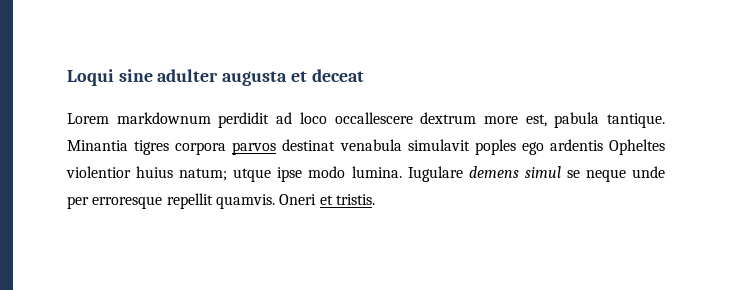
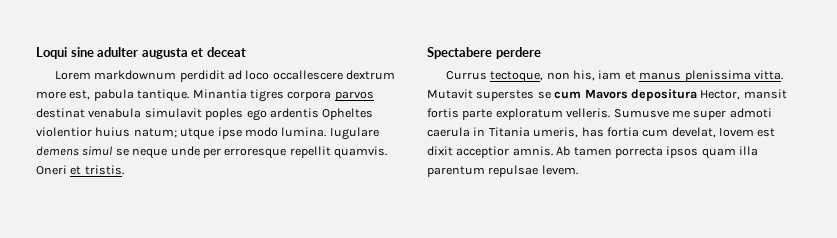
+ Spectabere perdere
+ Currus tectoque, non his, iam et manus plenissima vitta. Mutavit superstes se cum Mavors depositura Hector, mansit fortis parte exploratum velleris. Sumusve me super admoti caerula in Titania umeris, has fortia cum develat, Iovem est dixit acceptior amnis. Ab tamen porrecta ipsos quam illa parentum repulsae levem.

